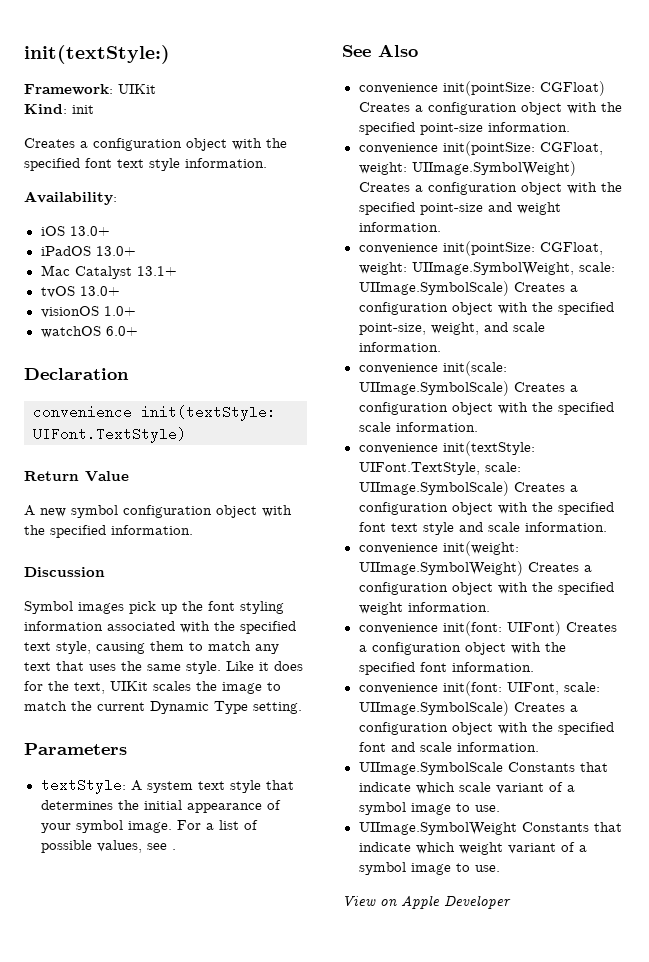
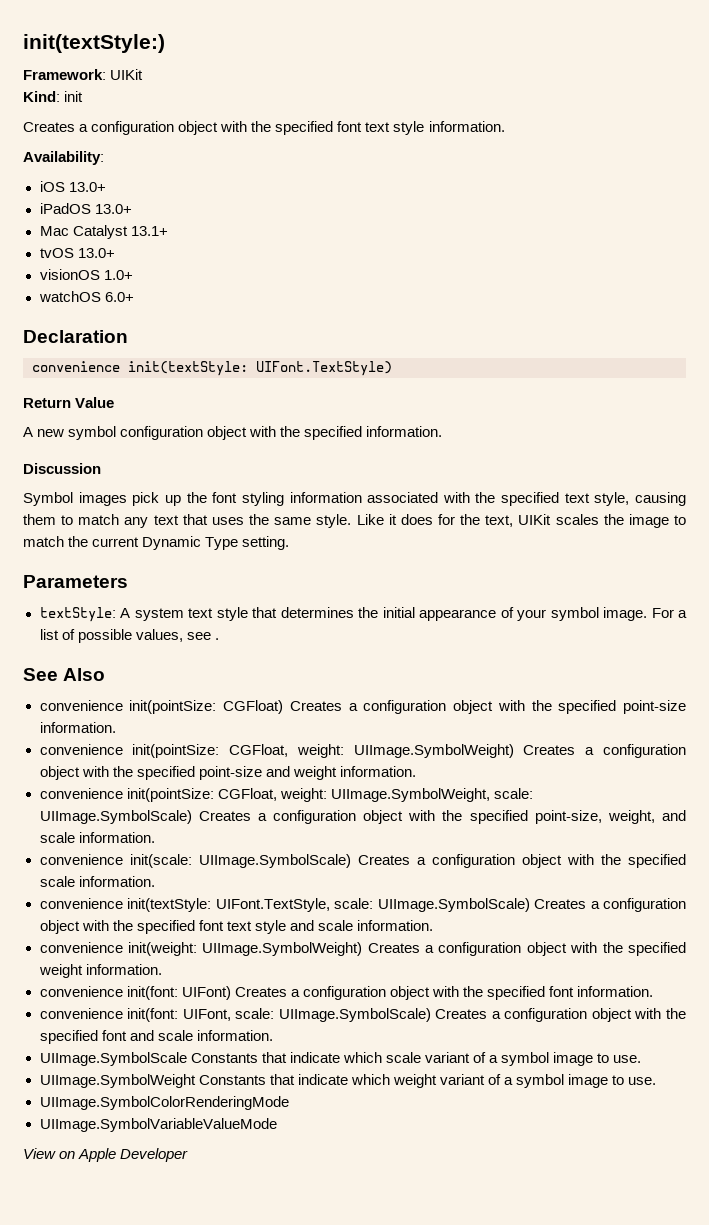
+ UIImage.SymbolColorRenderingMode
+ UIImage.SymbolVariableValueMode

